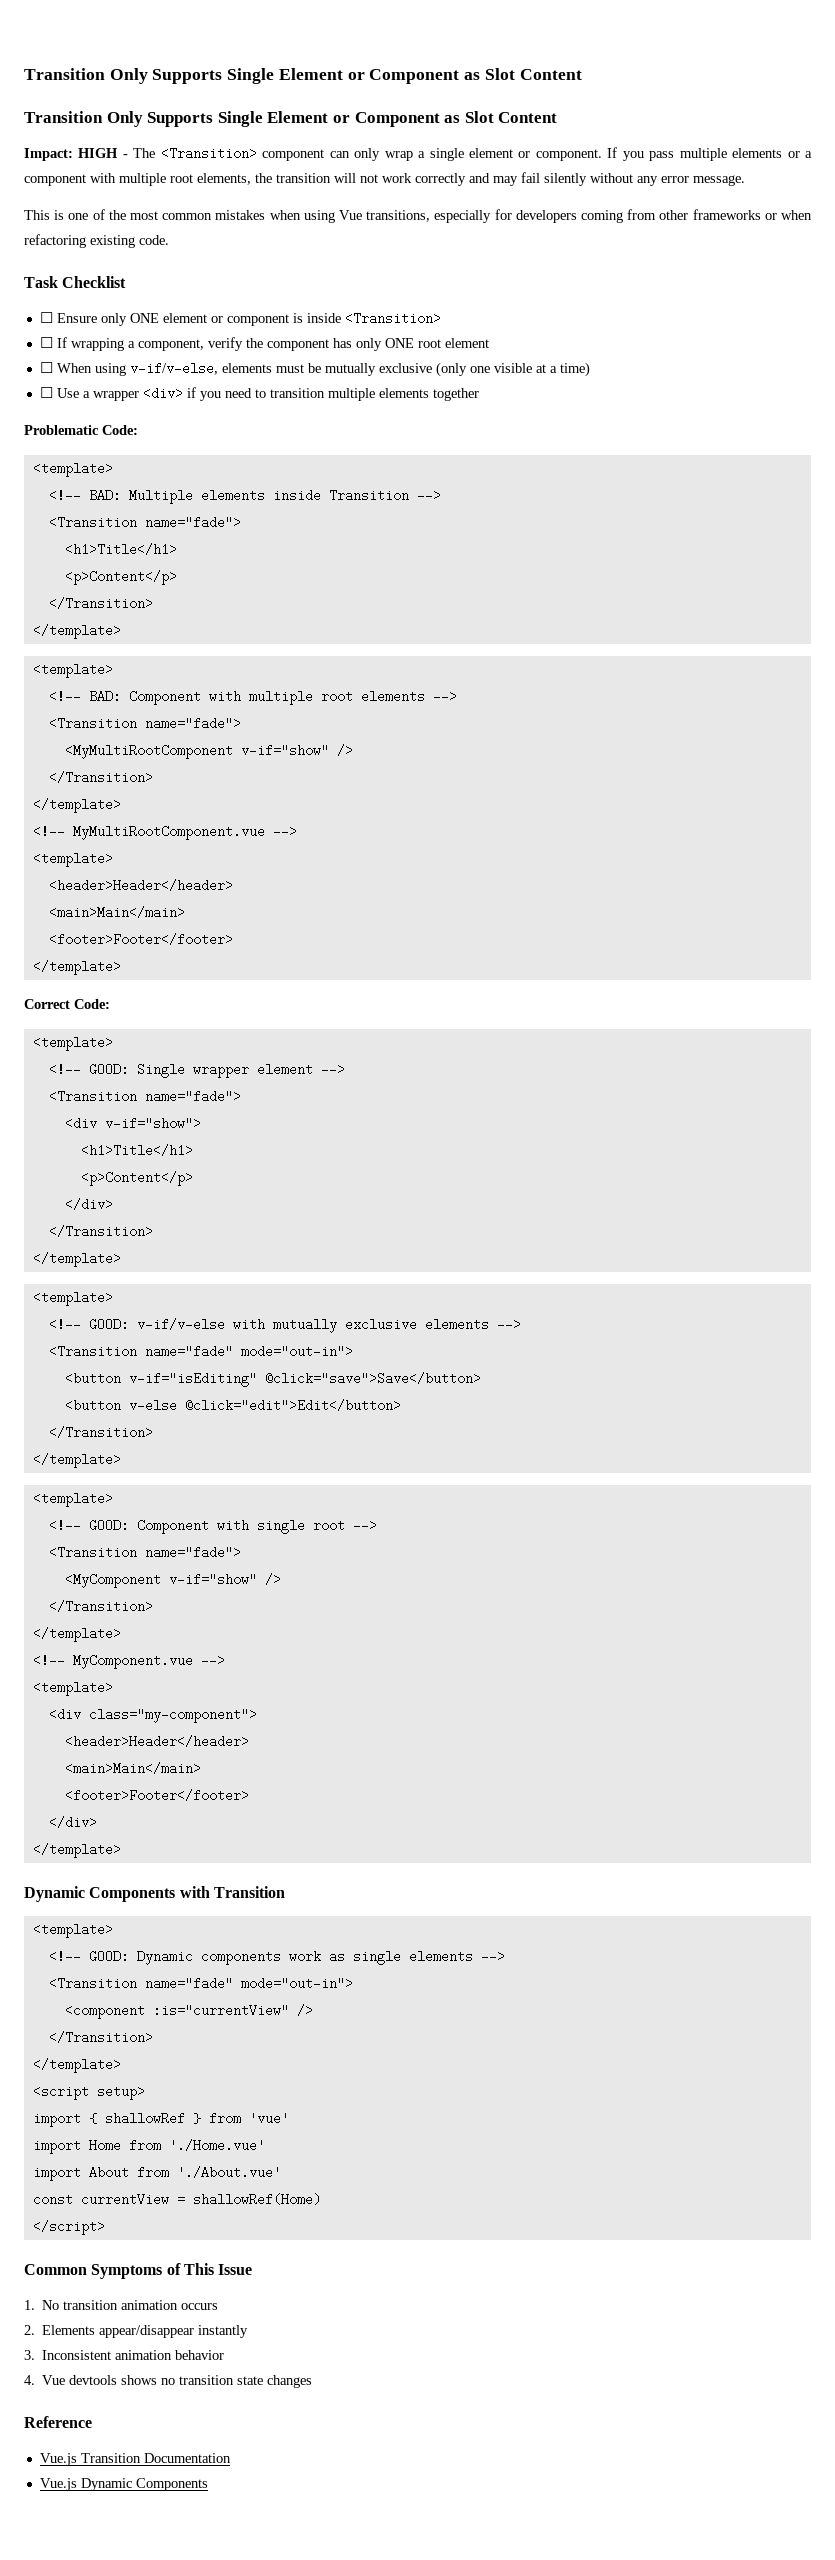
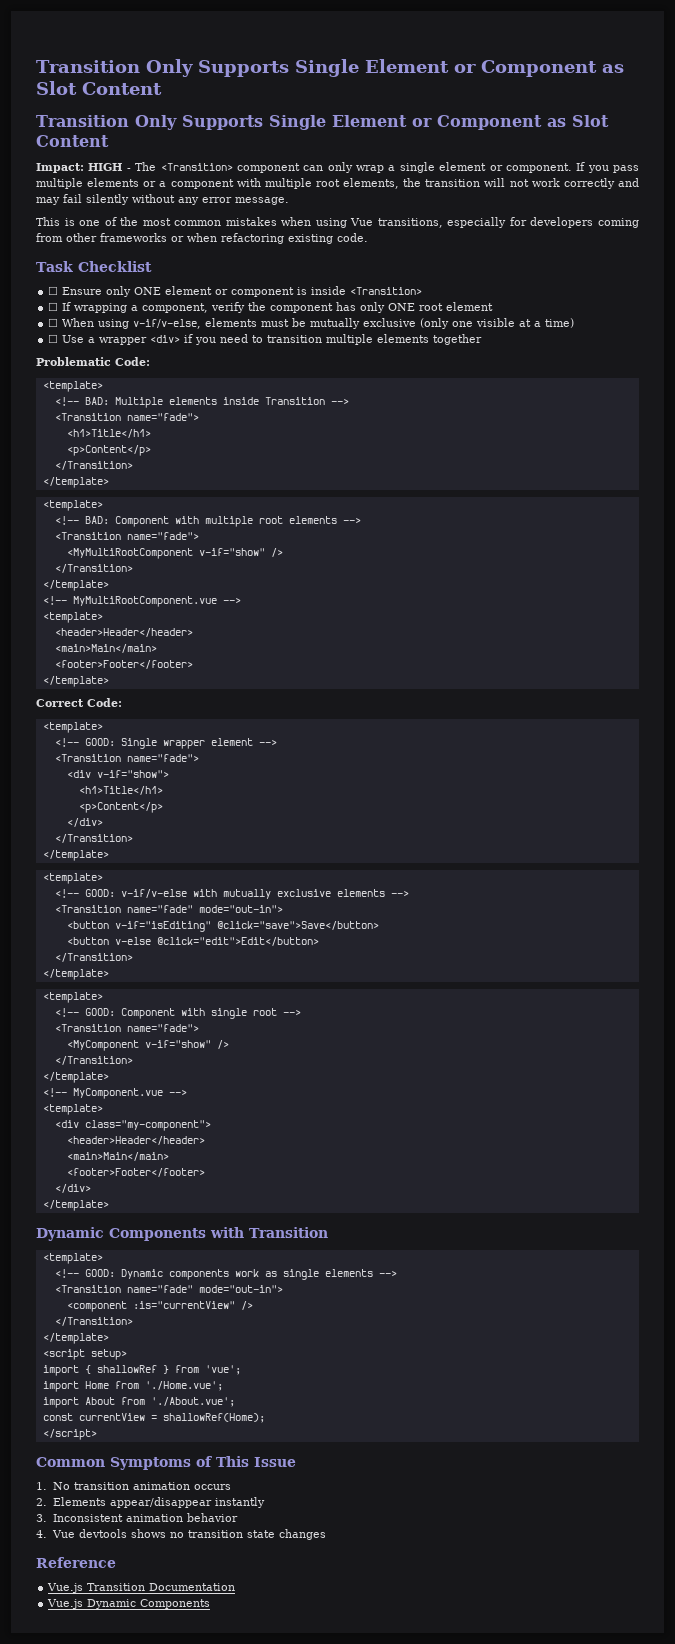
- import { shallowRef } from 'vue'
+ import { shallowRef } from 'vue';
- import Home from './Home.vue'
+ import Home from './Home.vue';
- import About from './About.vue'
+ import About from './About.vue';
- const currentView = shallowRef(Home)
+ const currentView = shallowRef(Home);

